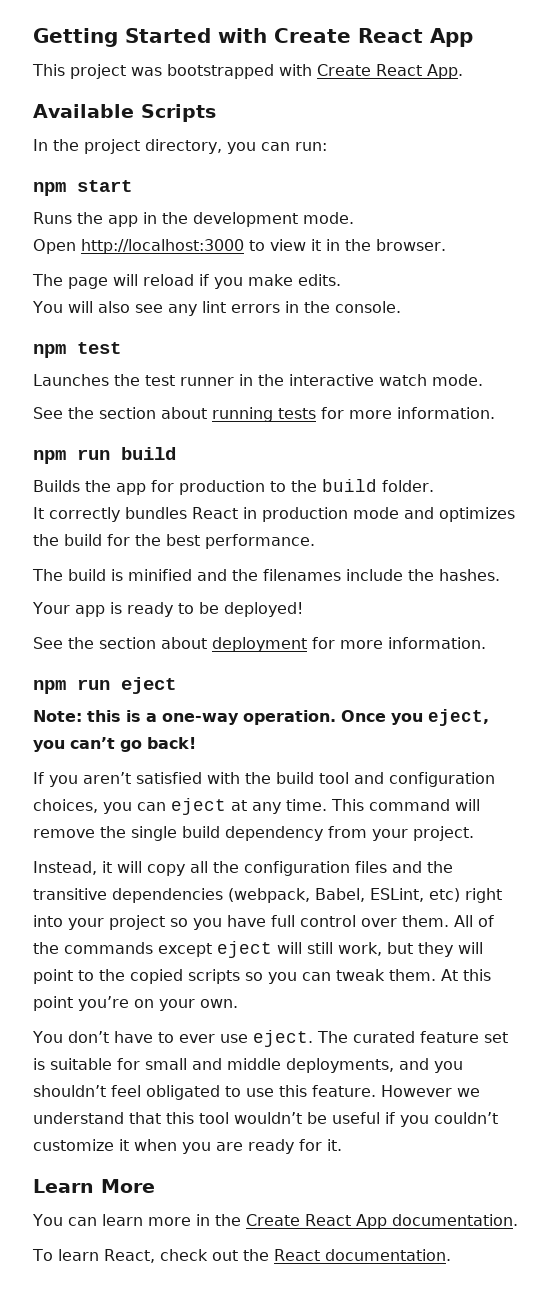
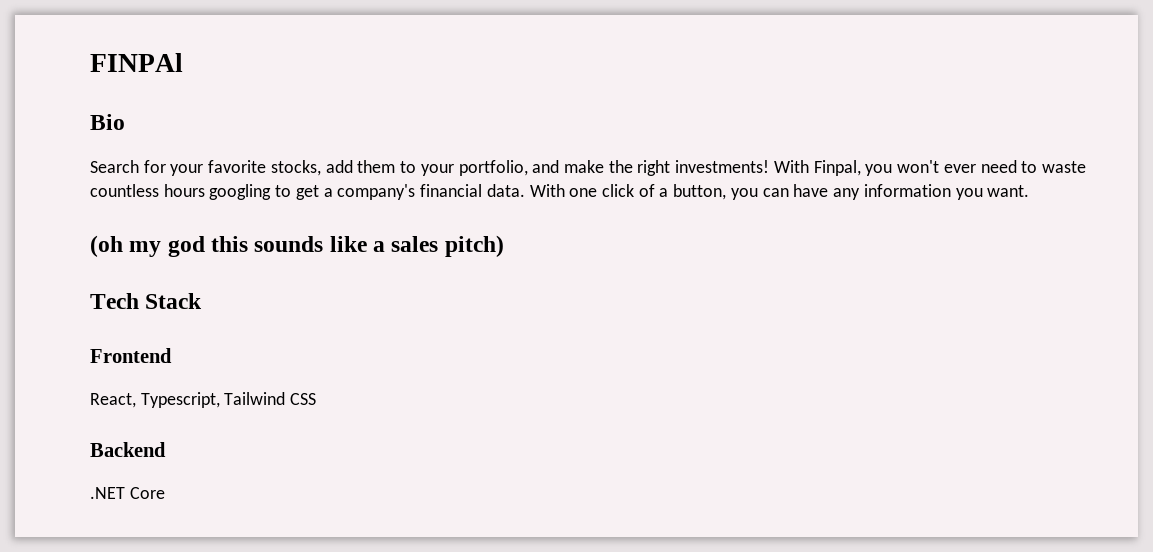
- Getting Started with Create React App
- This project was bootstrapped with Create React App.
- Available Scripts
- In the project directory, you can run:
- npm start
- Runs the app in the development mode.
- Open http://localhost:3000 to view it in the browser.
- The page will reload if you make edits.
- You will also see any lint errors in the console.
- npm test
- Launches the test runner in the interactive watch mode.
- See the section about running tests for more information.
- npm run build
- Builds the app for production to the build folder.
- It correctly bundles React in production mode and optimizes the build for the best performance.
- The build is minified and the filenames include the hashes.
- Your app is ready to be deployed!
- See the section about deployment for more information.
- npm run eject
- Note: this is a one-way operation. Once you eject, you can’t go back!
- If you aren’t satisfied with the build tool and configuration choices, you can eject at any time. This command will remove the single build dependency from your project.
- Instead, it will copy all the configuration files and the transitive dependencies (webpack, Babel, ESLint, etc) right into your project so you have full control over them. All of the commands except eject will still work, but they will point to the copied scripts so you can tweak them. At this point you’re on your own.
- You don’t have to ever use eject. The curated feature set is suitable for small and middle deployments, and you shouldn’t feel obligated to use this feature. However we understand that this tool wouldn’t be useful if you couldn’t customize it when you are ready for it.
- Learn More
- You can learn more in the Create React App documentation.
- To learn React, check out the React documentation.
+ FINPAl
+ Bio
+ Search for your favorite stocks, add them to your portfolio, and make the right investments! With Finpal, you won't ever need to waste countless hours googling to get a company's financial data. With one click of a button, you can have any information you want.
+ (oh my god this sounds like a sales pitch)
+ Tech Stack
+ Frontend
+ React, Typescript, Tailwind CSS
+ Backend
+ .NET Core

